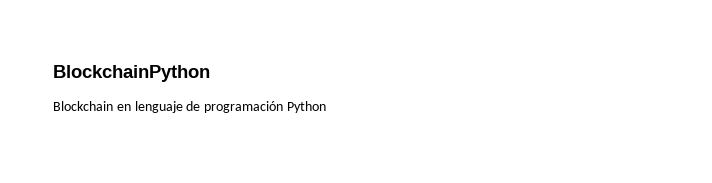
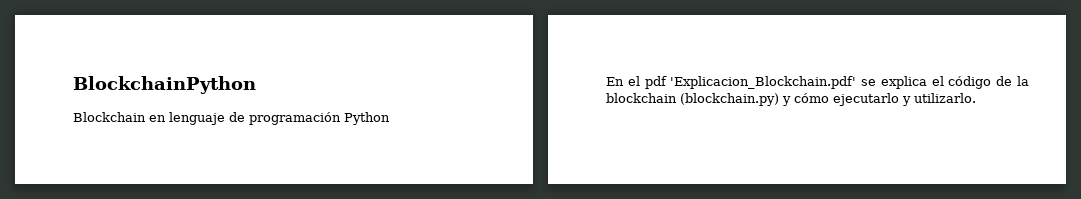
+ En el pdf 'Explicacion_Blockchain.pdf' se explica el código de la blockchain (blockchain.py) y cómo ejecutarlo y utilizarlo.

